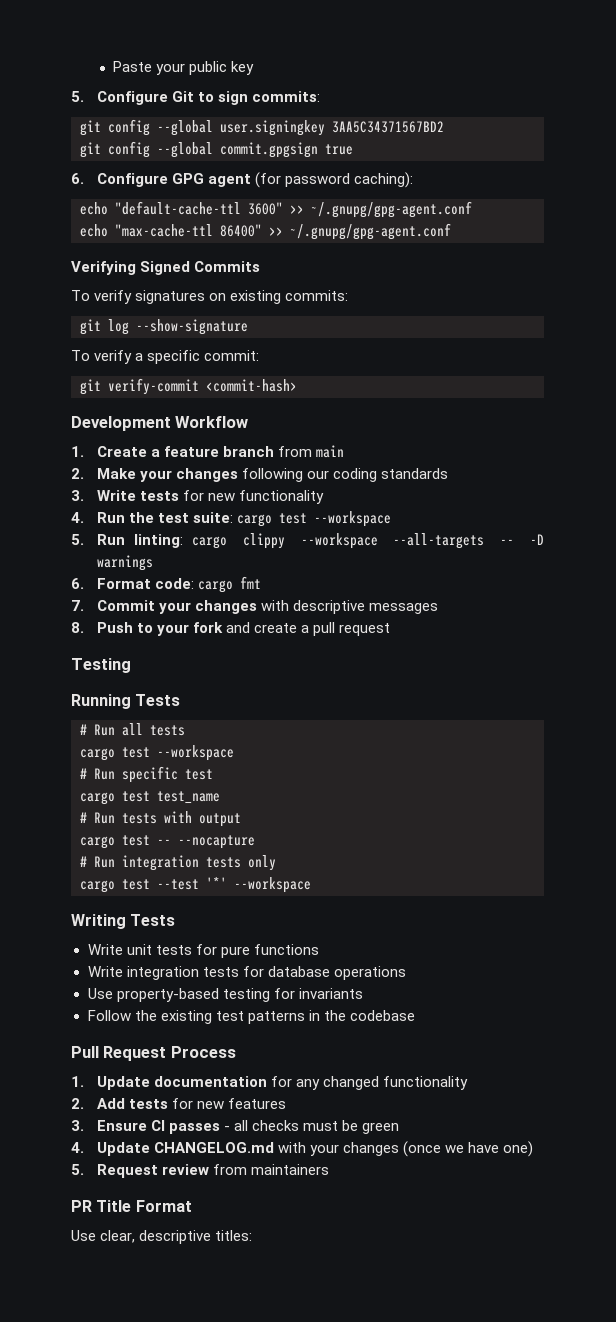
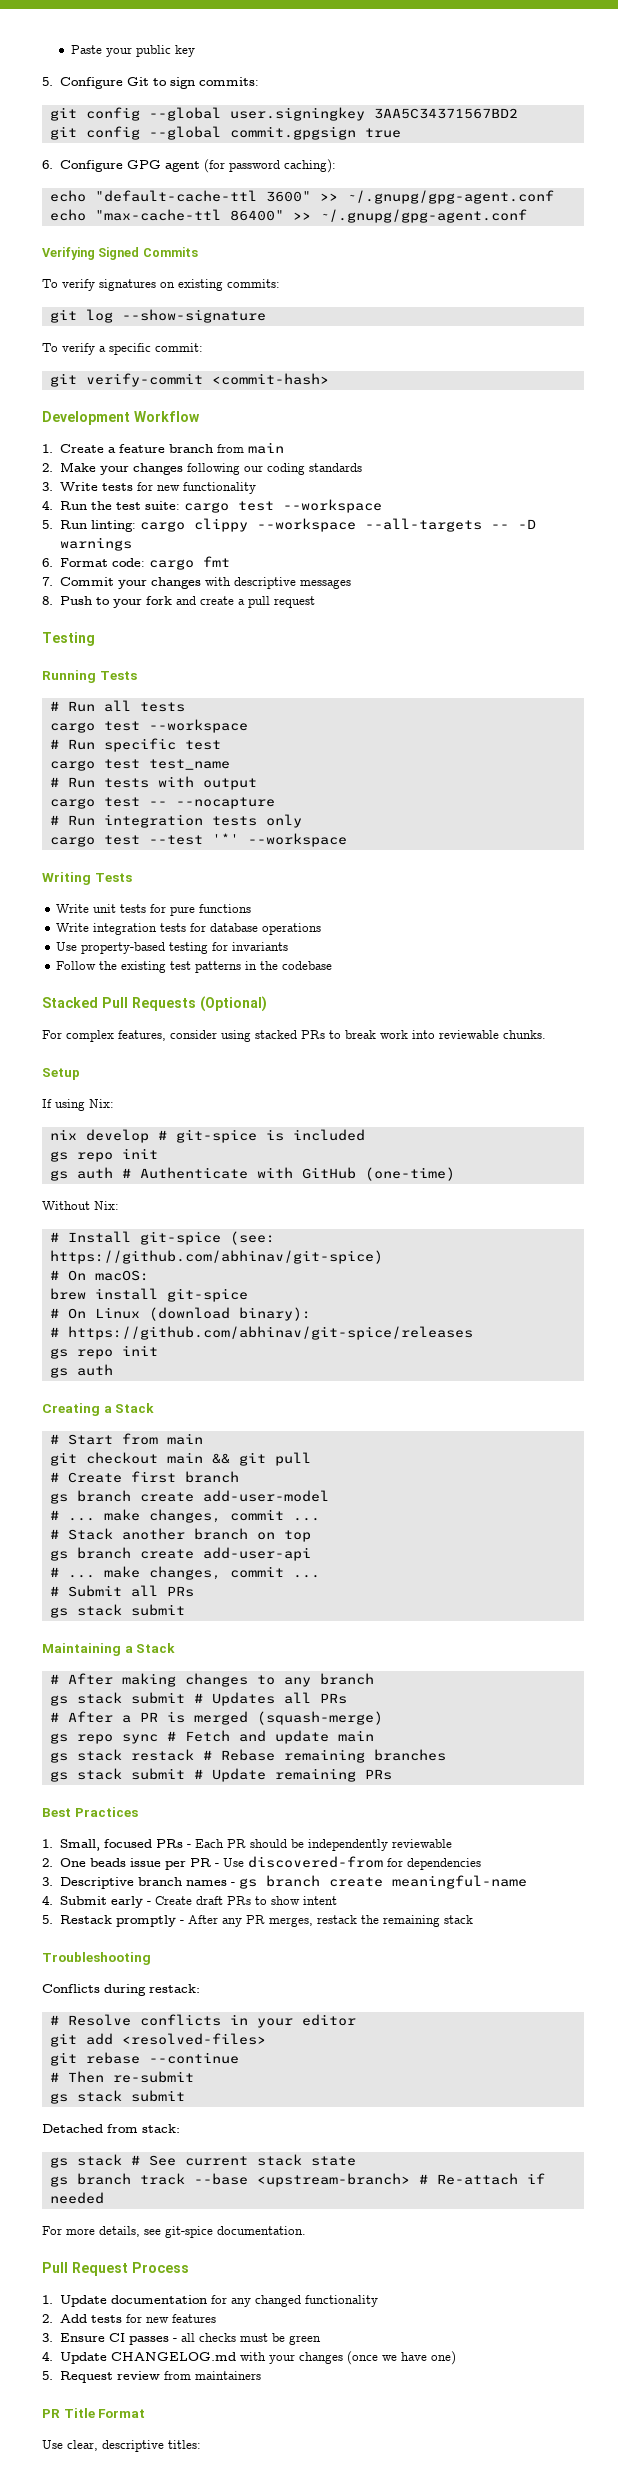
+ Stacked Pull Requests (Optional)
+ For complex features, consider using stacked PRs to break work into reviewable chunks.
+ Setup
+ If using Nix:
+ nix develop # git-spice is included
+ gs repo init
+ gs auth # Authenticate with GitHub (one-time)
+ Without Nix:
+ # Install git-spice (see: https://github.com/abhinav/git-spice)
+ # On macOS:
+ brew install git-spice
+ # On Linux (download binary):
+ # https://github.com/abhinav/git-spice/releases
+ gs repo init
+ gs auth
+ Creating a Stack
+ # Start from main
+ git checkout main && git pull
+ # Create first branch
+ gs branch create add-user-model
+ # ... make changes, commit ...
+ # Stack another branch on top
+ gs branch create add-user-api
+ # ... make changes, commit ...
+ # Submit all PRs
+ gs stack submit
+ Maintaining a Stack
+ # After making changes to any branch
+ gs stack submit # Updates all PRs
+ # After a PR is merged (squash-merge)
+ gs repo sync # Fetch and update main
+ gs stack restack # Rebase remaining branches
+ gs stack submit # Update remaining PRs
+ Best Practices
+ 1. Small, focused PRs - Each PR should be independently reviewable
+ 2. One beads issue per PR - Use discovered-from for dependencies
+ 3. Descriptive branch names - gs branch create meaningful-name
+ 4. Submit early - Create draft PRs to show intent
+ 5. Restack promptly - After any PR merges, restack the remaining stack
+ Troubleshooting
+ Conflicts during restack:
+ # Resolve conflicts in your editor
+ git add <resolved-files>
+ git rebase --continue
+ # Then re-submit
+ gs stack submit
+ Detached from stack:
+ gs stack # See current stack state
+ gs branch track --base <upstream-branch> # Re-attach if needed
+ For more details, see git-spice documentation.

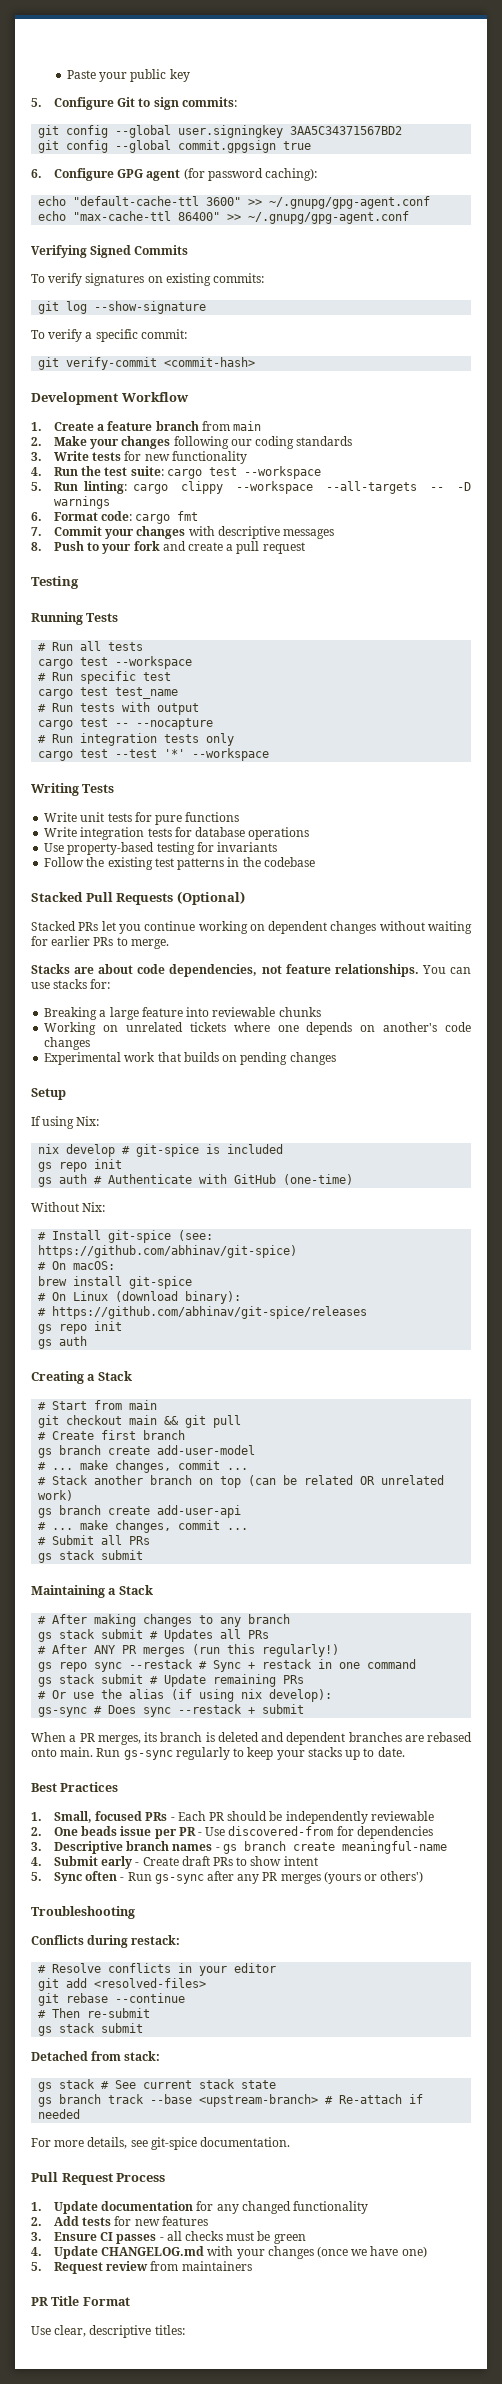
- For complex features, consider using stacked PRs to break work into reviewable chunks.
+ Stacked PRs let you continue working on dependent changes without waiting for earlier PRs to merge.
+ Stacks are about code dependencies, not feature relationships. You can use stacks for:
+ Breaking a large feature into reviewable chunks
+ Working on unrelated tickets where one depends on another's code changes
+ Experimental work that builds on pending changes
- # Stack another branch on top
+ # Stack another branch on top (can be related OR unrelated work)
- # After a PR is merged (squash-merge)
- gs repo sync # Fetch and update main
- gs stack restack # Rebase remaining branches
+ # After ANY PR merges (run this regularly!)
+ gs repo sync --restack # Sync + restack in one command
+ # Or use the alias (if using nix develop):
+ gs-sync # Does sync --restack + submit
+ When a PR merges, its branch is deleted and dependent branches are rebased onto main. Run gs-sync regularly to keep your stacks up to date.
- 5. Restack promptly - After any PR merges, restack the remaining stack
+ 5. Sync often - Run gs-sync after any PR merges (yours or others')

